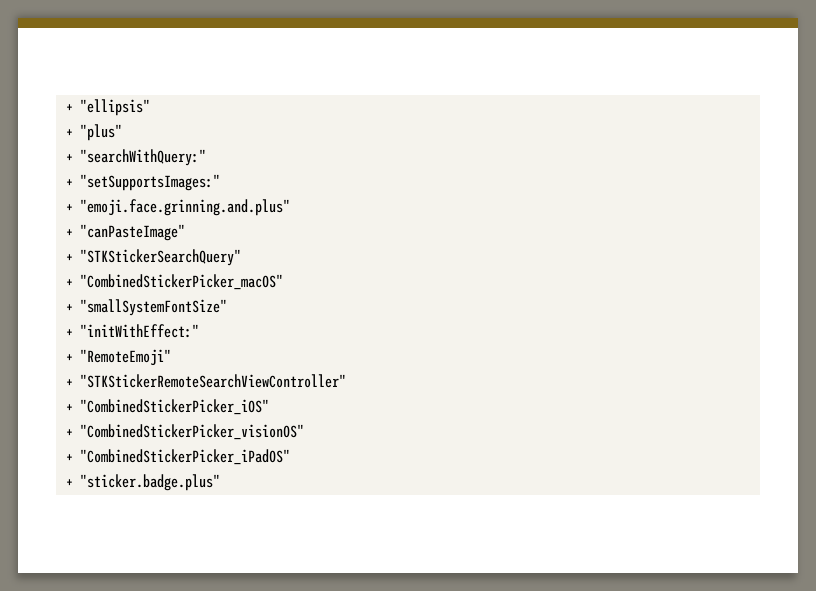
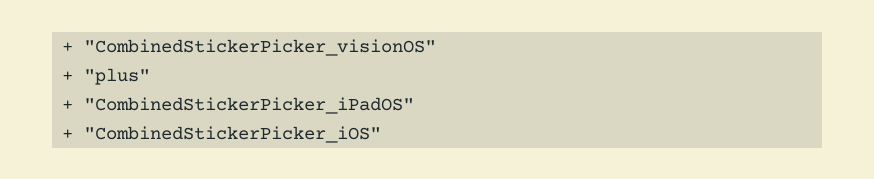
- + "ellipsis"
+ + "CombinedStickerPicker_visionOS"
- + "searchWithQuery:"
- + "setSupportsImages:"
- + "emoji.face.grinning.and.plus"
- + "canPasteImage"
- + "STKStickerSearchQuery"
- + "CombinedStickerPicker_macOS"
- + "smallSystemFontSize"
- + "initWithEffect:"
- + "RemoteEmoji"
- + "STKStickerRemoteSearchViewController"
+ + "CombinedStickerPicker_iPadOS"
  + "CombinedStickerPicker_iOS"
- + "CombinedStickerPicker_visionOS"
- + "CombinedStickerPicker_iPadOS"
- + "sticker.badge.plus"

